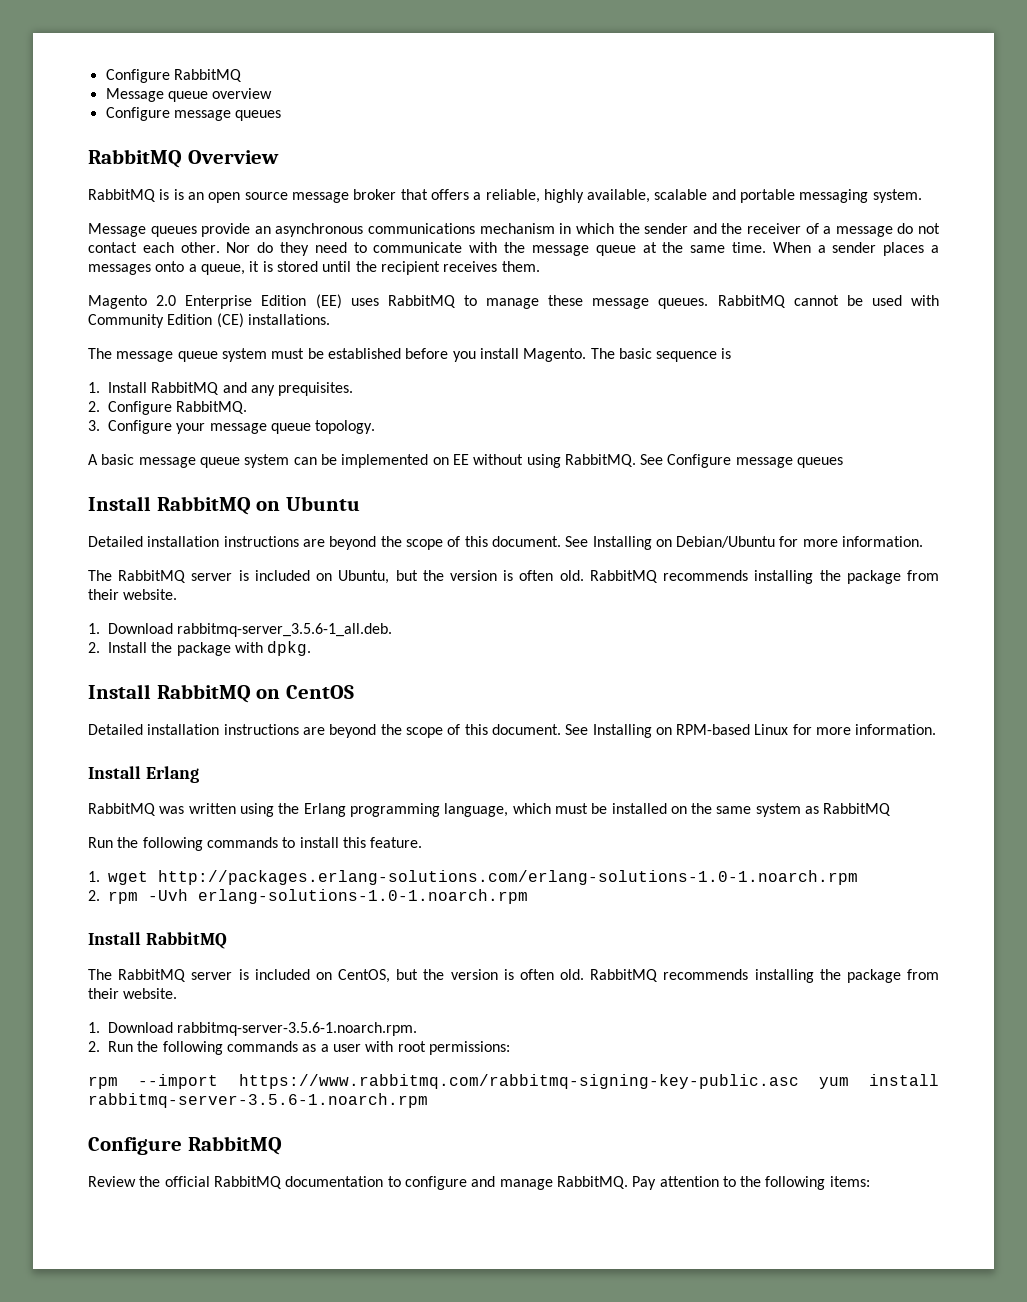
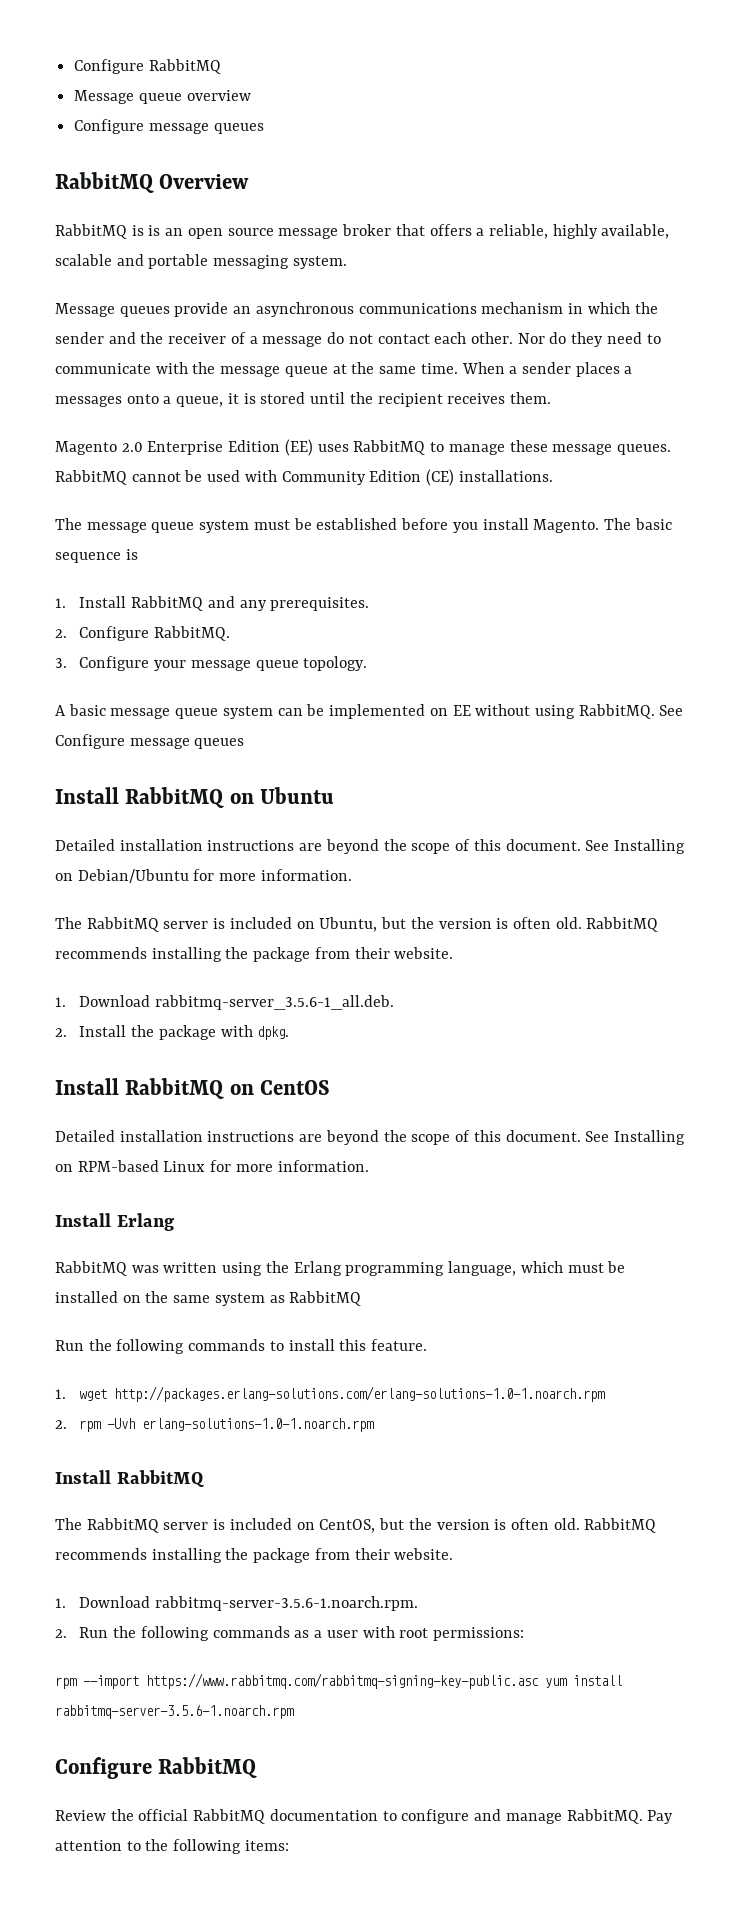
- 1. Install RabbitMQ and any prequisites.
+ 1. Install RabbitMQ and any prerequisites.

